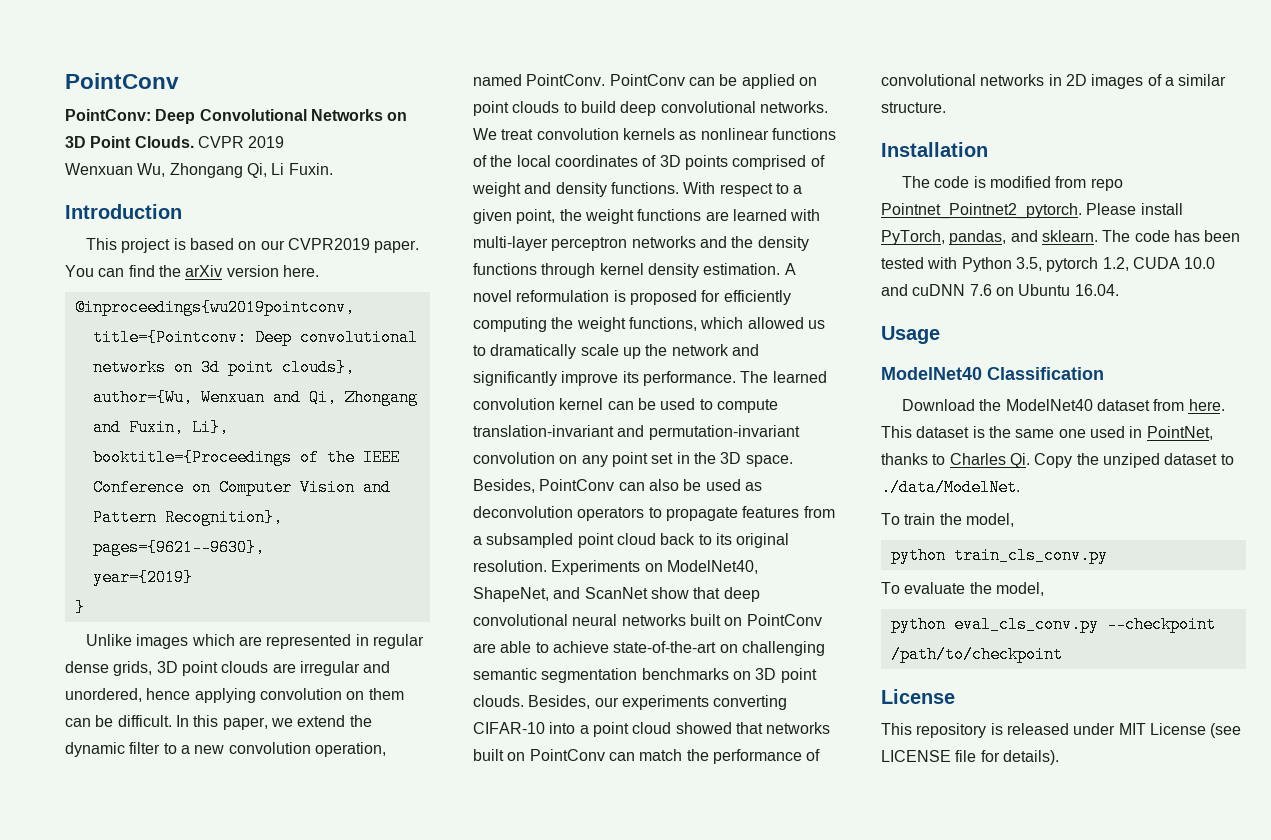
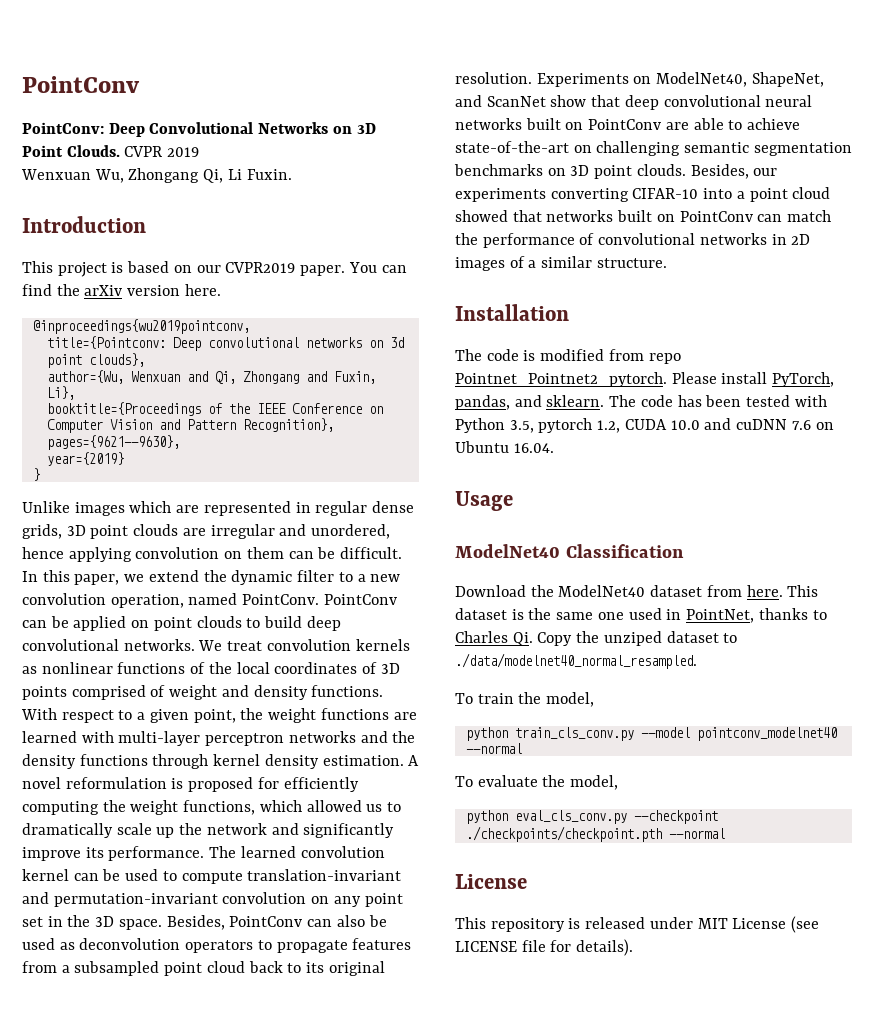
- This dataset is the same one used in PointNet, thanks to Charles Qi. Copy the unziped dataset to ./data/ModelNet.
+ This dataset is the same one used in PointNet, thanks to Charles Qi. Copy the unziped dataset to ./data/modelnet40_normal_resampled.
- python train_cls_conv.py
+ python train_cls_conv.py --model pointconv_modelnet40 --normal
- python eval_cls_conv.py --checkpoint /path/to/checkpoint
+ python eval_cls_conv.py --checkpoint ./checkpoints/checkpoint.pth --normal

